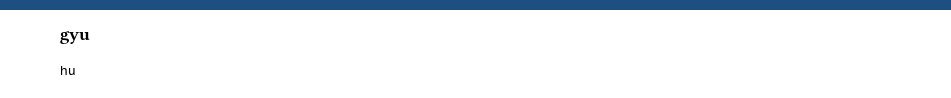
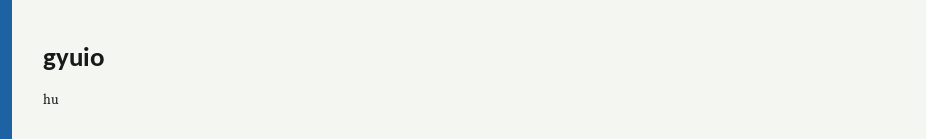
- gyu
+ gyuio

